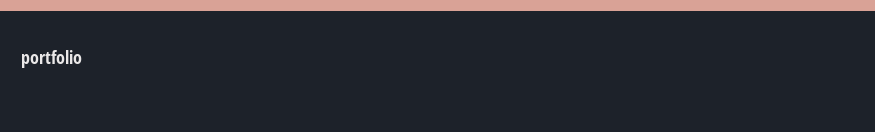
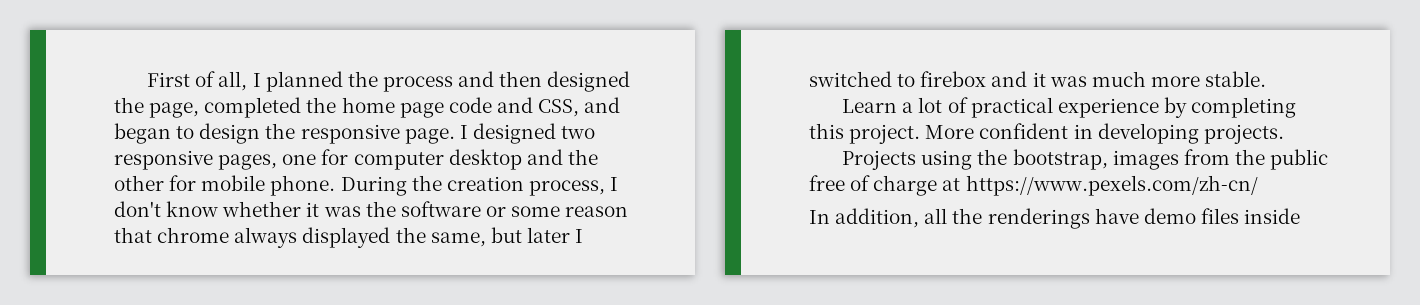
- portfolio
+ First of all, I planned the process and then designed the page, completed the home page code and CSS, and began to design the responsive page. I designed two responsive pages, one for computer desktop and the other for mobile phone. During the creation process, I don't know whether it was the software or some reason that chrome always displayed the same, but later I switched to firebox and it was much more stable.
+ Learn a lot of practical experience by completing this project. More confident in developing projects.
+ Projects using the bootstrap, images from the public free of charge at https://www.pexels.com/zh-cn/
+ In addition, all the renderings have demo files inside

